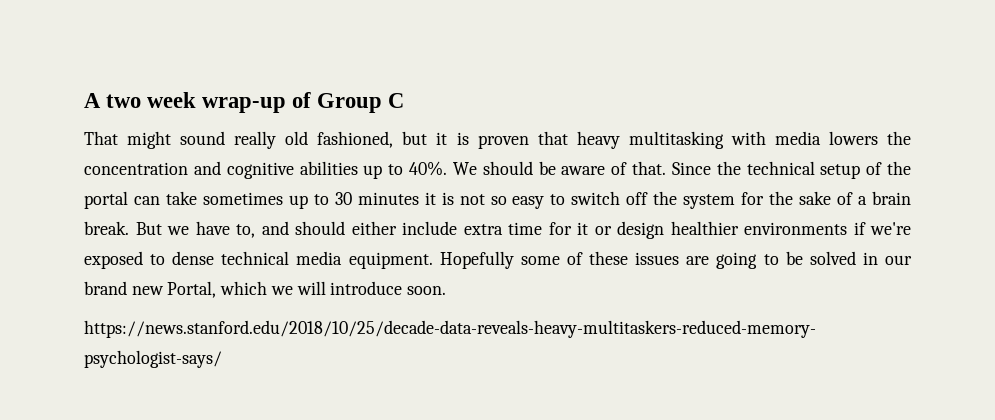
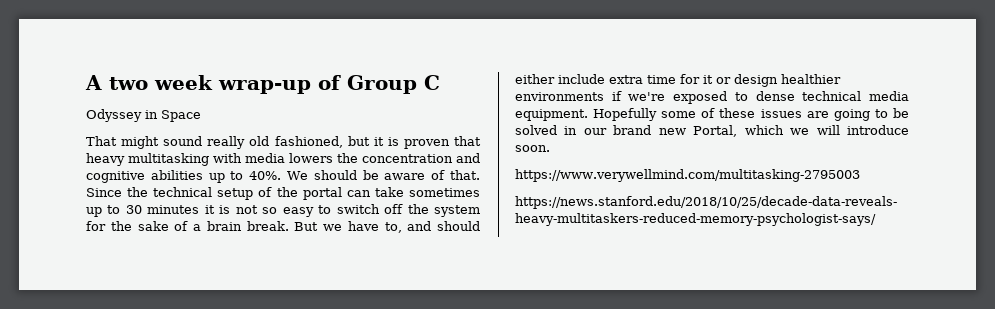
+ Odyssey in Space
+ https://www.verywellmind.com/multitasking-2795003

